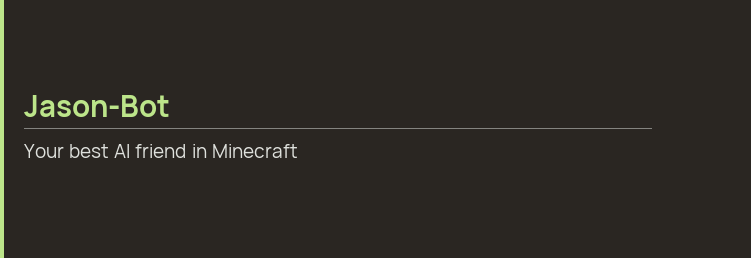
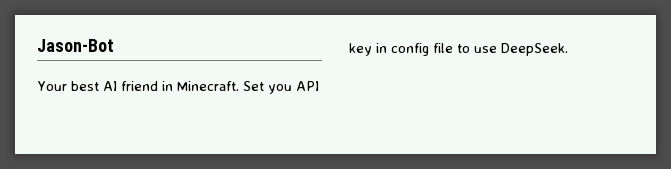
- Your best AI friend in Minecraft
+ Your best AI friend in Minecraft. Set you API key in config file to use DeepSeek.

